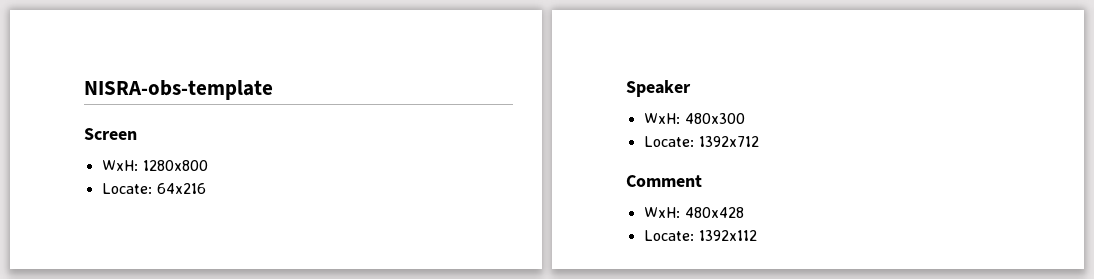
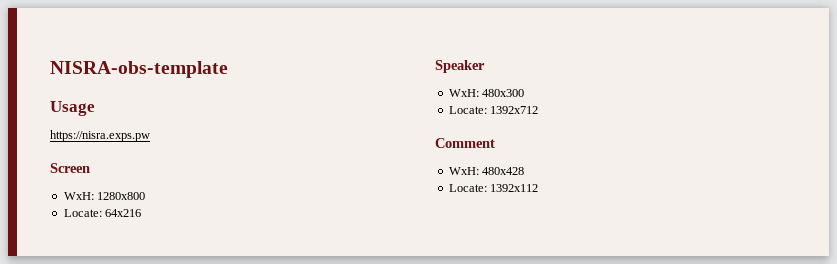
+ Usage
+ https://nisra.exps.pw

